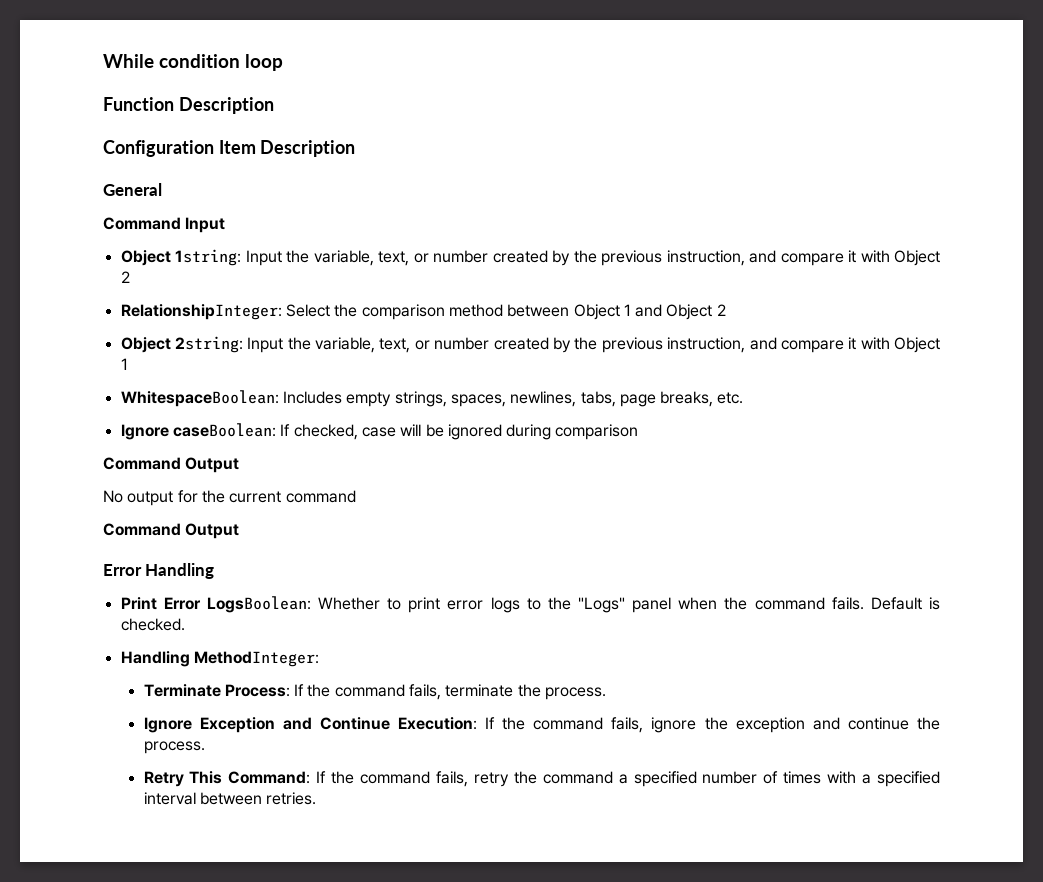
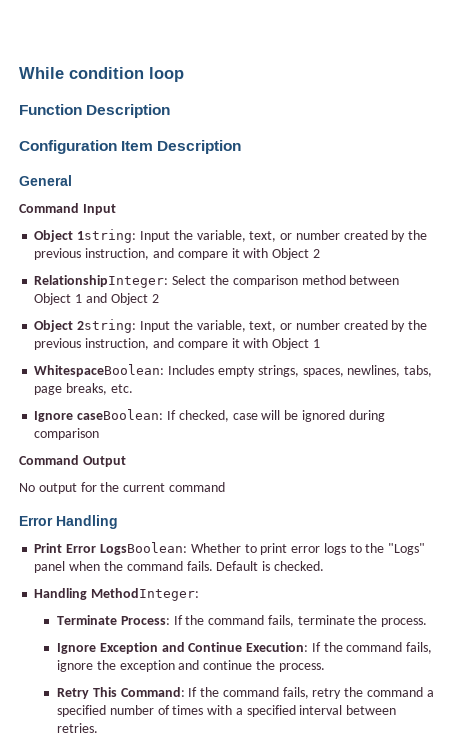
  No output for the current command
- Command Output

